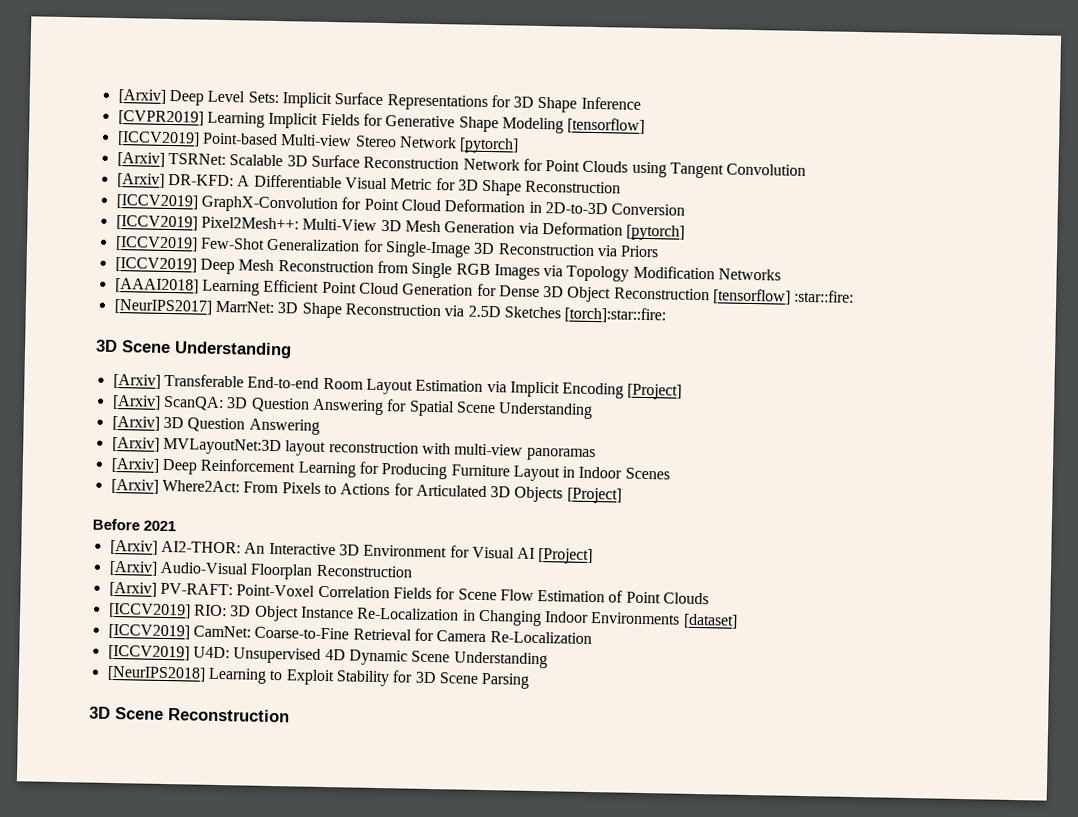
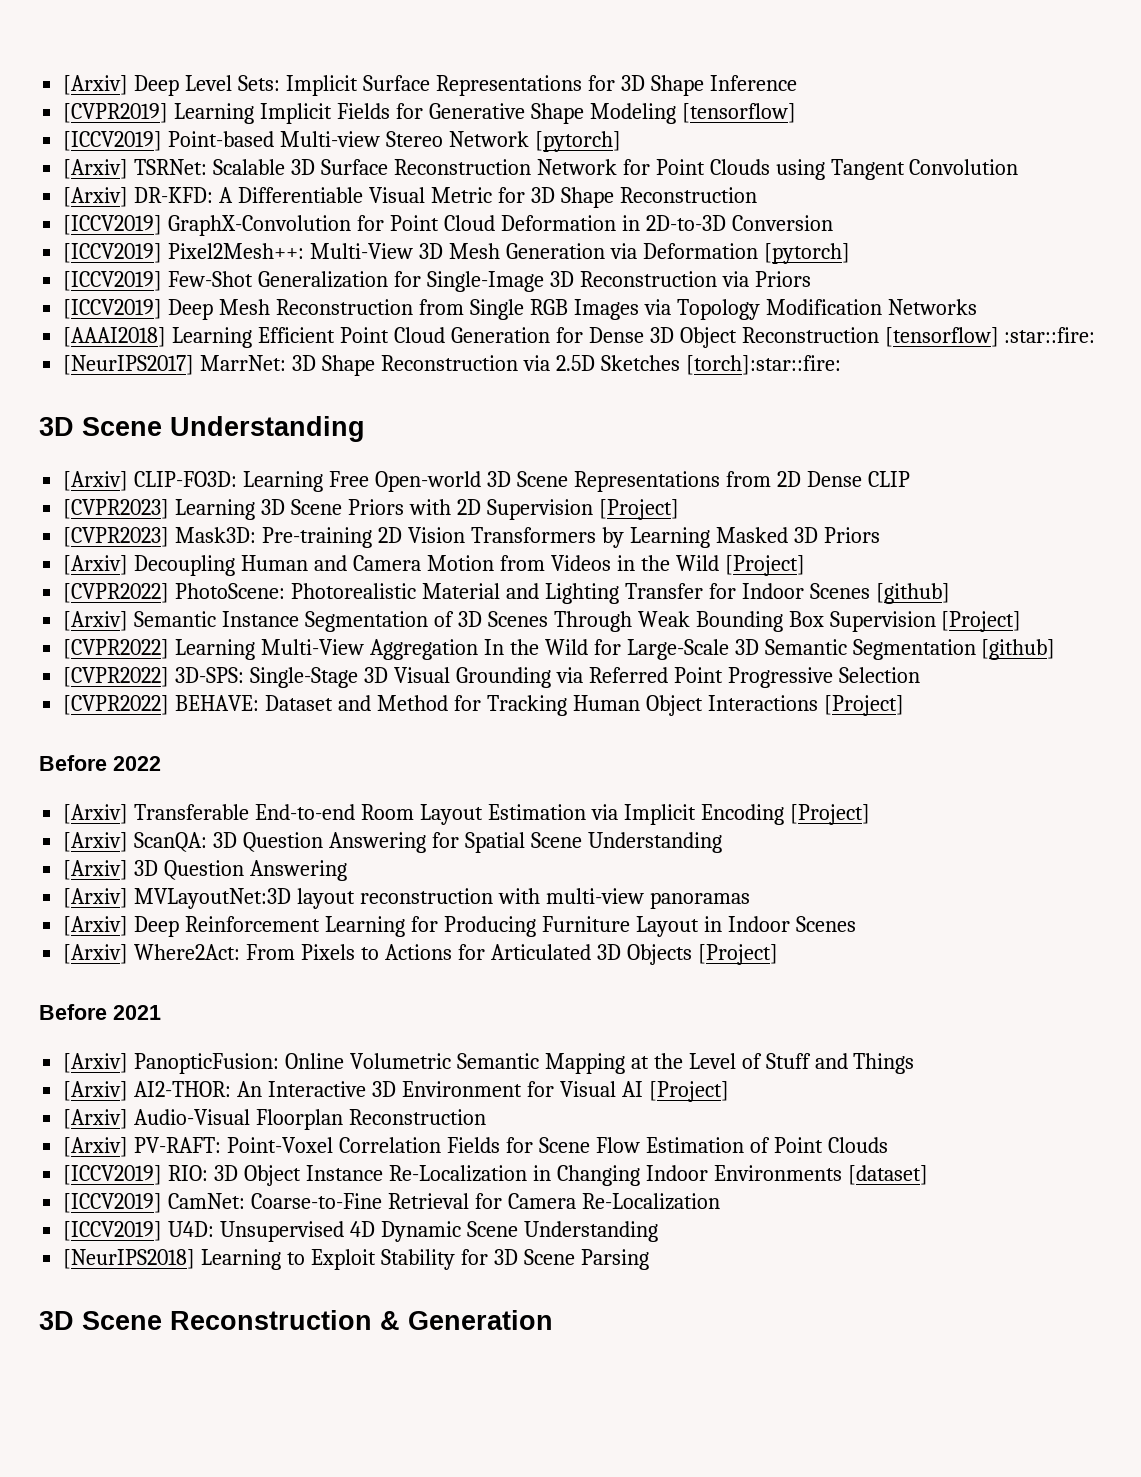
+ [Arxiv] CLIP-FO3D: Learning Free Open-world 3D Scene Representations from 2D Dense CLIP
+ [CVPR2023] Learning 3D Scene Priors with 2D Supervision [Project]
+ [CVPR2023] Mask3D: Pre-training 2D Vision Transformers by Learning Masked 3D Priors
+ [Arxiv] Decoupling Human and Camera Motion from Videos in the Wild [Project]
+ [CVPR2022] PhotoScene: Photorealistic Material and Lighting Transfer for Indoor Scenes [github]
+ [Arxiv] Semantic Instance Segmentation of 3D Scenes Through Weak Bounding Box Supervision [Project]
+ [CVPR2022] Learning Multi-View Aggregation In the Wild for Large-Scale 3D Semantic Segmentation [github]
+ [CVPR2022] 3D-SPS: Single-Stage 3D Visual Grounding via Referred Point Progressive Selection
+ [CVPR2022] BEHAVE: Dataset and Method for Tracking Human Object Interactions [Project]
+ Before 2022
+ [Arxiv] PanopticFusion: Online Volumetric Semantic Mapping at the Level of Stuff and Things
- 3D Scene Reconstruction
+ 3D Scene Reconstruction & Generation

